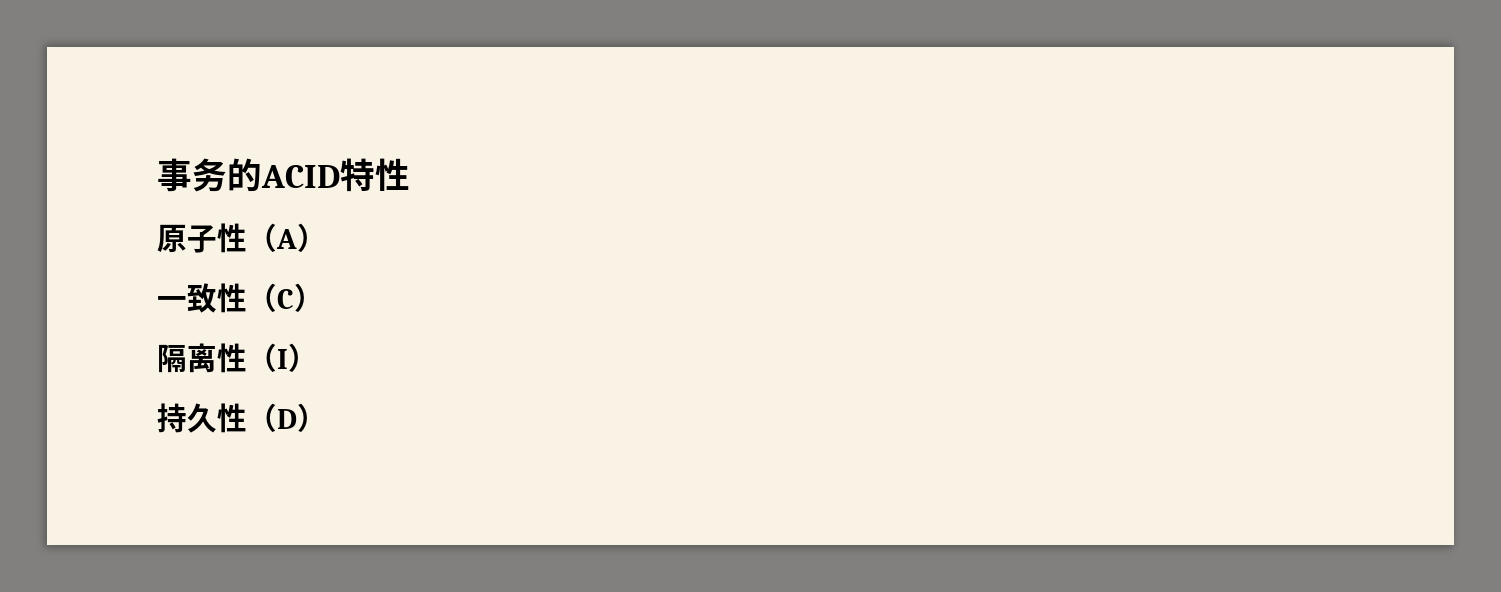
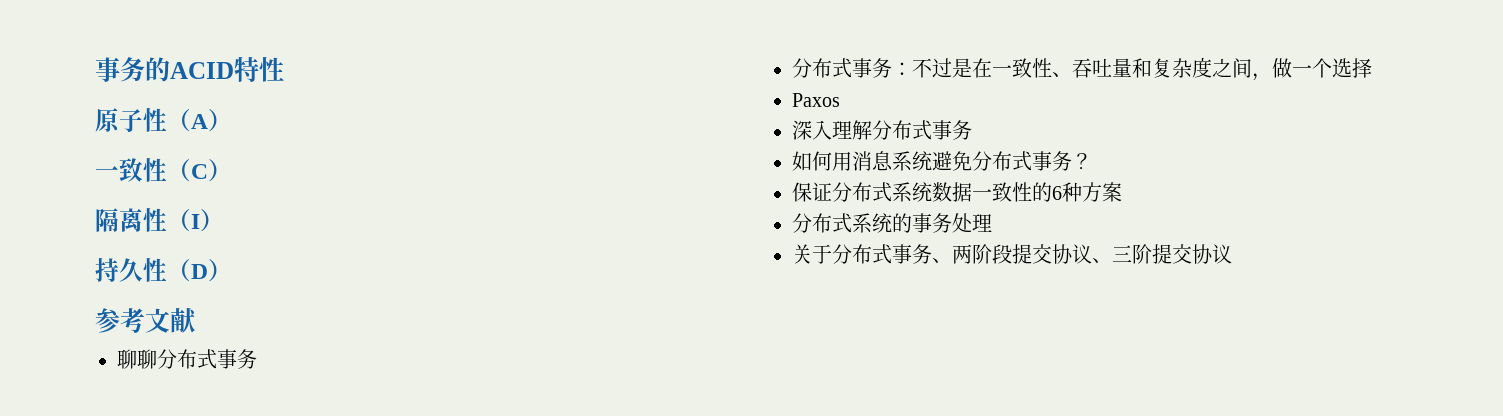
+ 参考文献
+ 聊聊分布式事务
+ 分布式事务：不过是在一致性、吞吐量和复杂度之间，做一个选择
+ Paxos
+ 深入理解分布式事务
+ 如何用消息系统避免分布式事务？
+ 保证分布式系统数据一致性的6种方案
+ 分布式系统的事务处理
+ 关于分布式事务、两阶段提交协议、三阶提交协议

